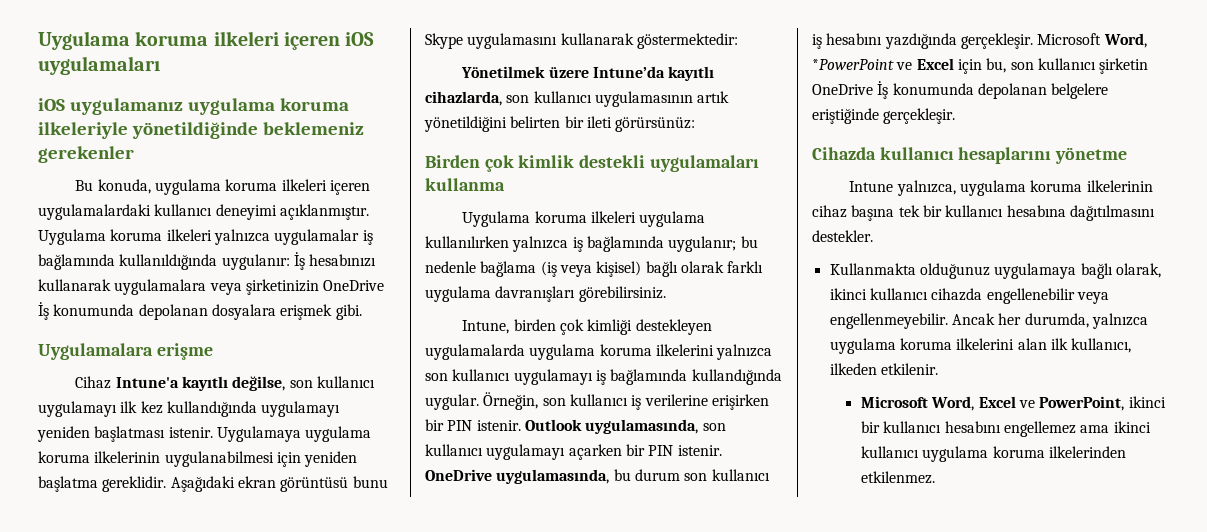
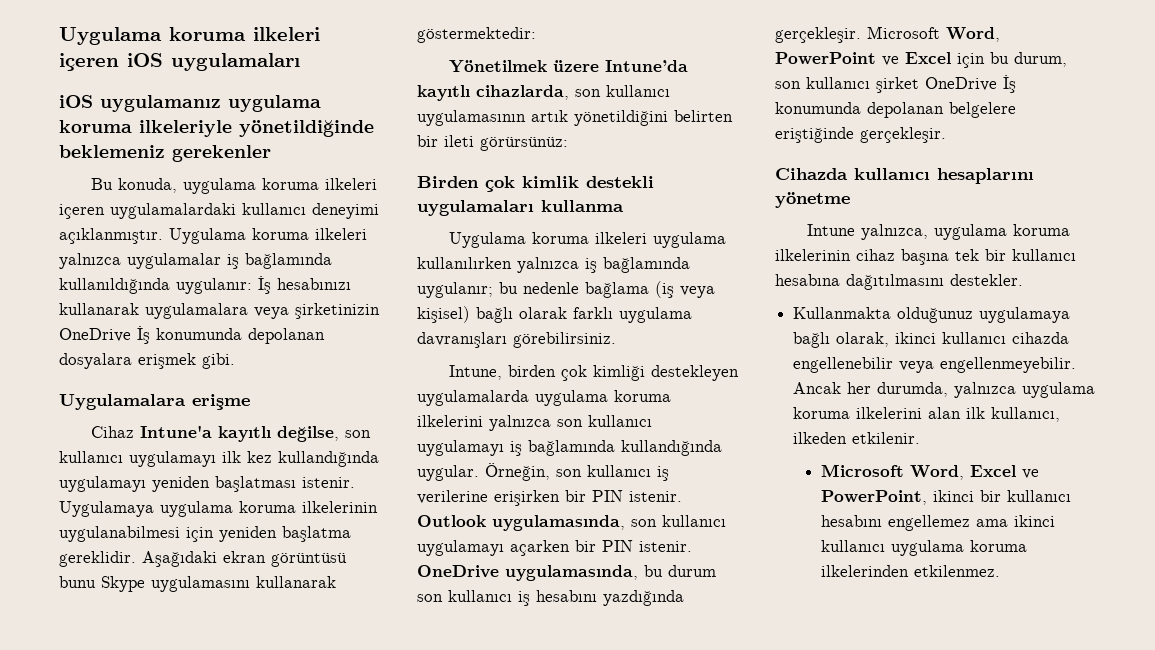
- Microsoft Word, *PowerPoint ve Excel için bu, son kullanıcı şirketin OneDrive İş konumunda depolanan belgelere eriştiğinde gerçekleşir.
+ Microsoft Word, PowerPoint ve Excel için bu durum, son kullanıcı şirket OneDrive İş konumunda depolanan belgelere eriştiğinde gerçekleşir.

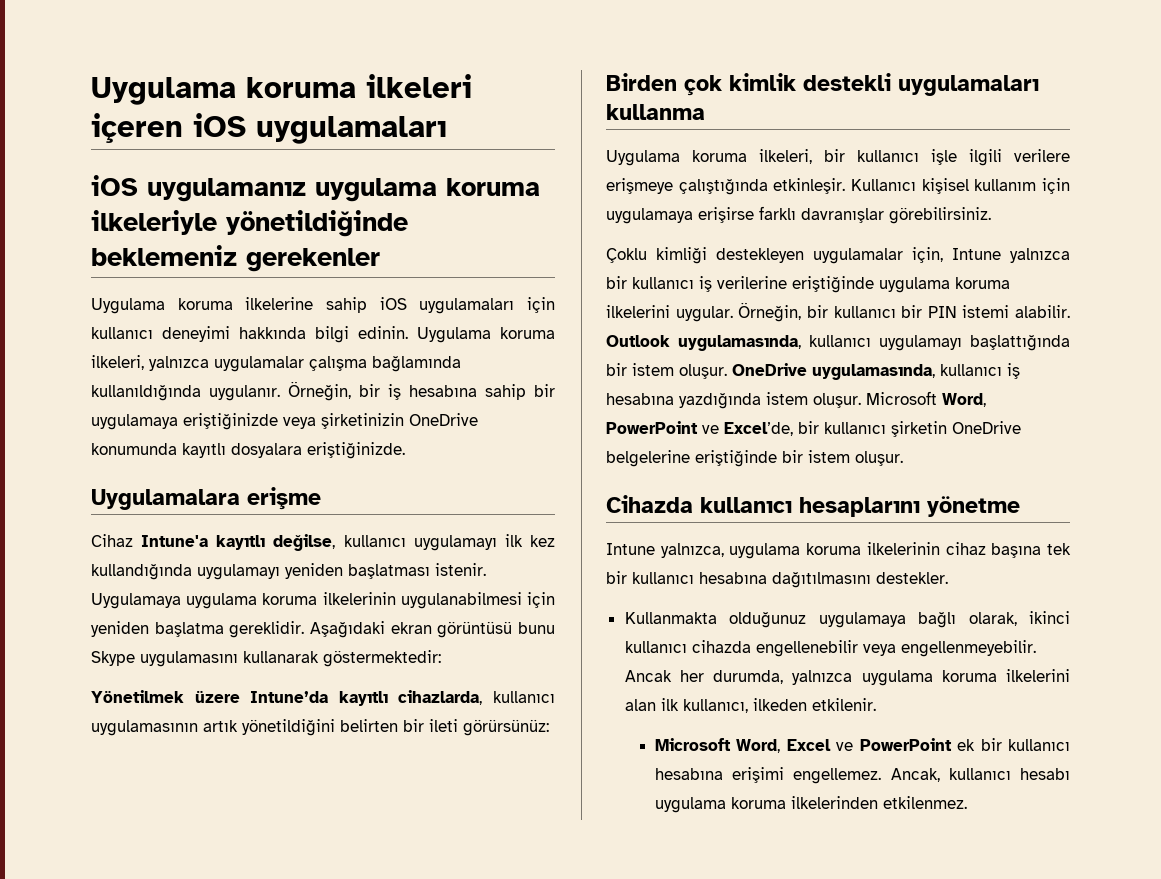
- Bu konuda, uygulama koruma ilkeleri içeren uygulamalardaki kullanıcı deneyimi açıklanmıştır. Uygulama koruma ilkeleri yalnızca uygulamalar iş bağlamında kullanıldığında uygulanır: İş hesabınızı kullanarak uygulamalara veya şirketinizin OneDrive İş konumunda depolanan dosyalara erişmek gibi.
+ Uygulama koruma ilkelerine sahip iOS uygulamaları için kullanıcı deneyimi hakkında bilgi edinin. Uygulama koruma ilkeleri, yalnızca uygulamalar çalışma bağlamında kullanıldığında uygulanır. Örneğin, bir iş hesabına sahip bir uygulamaya eriştiğinizde veya şirketinizin OneDrive konumunda kayıtlı dosyalara eriştiğinizde.
- Cihaz Intune'a kayıtlı değilse, son kullanıcı uygulamayı ilk kez kullandığında uygulamayı yeniden başlatması istenir.
+ Cihaz Intune'a kayıtlı değilse, kullanıcı uygulamayı ilk kez kullandığında uygulamayı yeniden başlatması istenir.
- Yönetilmek üzere Intune’da kayıtlı cihazlarda, son kullanıcı uygulamasının artık yönetildiğini belirten bir ileti görürsünüz:
+ Yönetilmek üzere Intune’da kayıtlı cihazlarda, kullanıcı uygulamasının artık yönetildiğini belirten bir ileti görürsünüz:
- Uygulama koruma ilkeleri uygulama kullanılırken yalnızca iş bağlamında uygulanır; bu nedenle bağlama (iş veya kişisel) bağlı olarak farklı uygulama davranışları görebilirsiniz.
- Intune, birden çok kimliği destekleyen uygulamalarda uygulama koruma ilkelerini yalnızca son kullanıcı uygulamayı iş bağlamında kullandığında uygular. Örneğin, son kullanıcı iş verilerine erişirken bir PIN istenir. Outlook uygulamasında, son kullanıcı uygulamayı açarken bir PIN istenir. OneDrive uygulamasında, bu durum son kullanıcı iş hesabını yazdığında gerçekleşir. Microsoft Word, PowerPoint ve Excel için bu durum, son kullanıcı şirket OneDrive İş konumunda depolanan belgelere eriştiğinde gerçekleşir.
+ Uygulama koruma ilkeleri, bir kullanıcı işle ilgili verilere erişmeye çalıştığında etkinleşir. Kullanıcı kişisel kullanım için uygulamaya erişirse farklı davranışlar görebilirsiniz.
+ Çoklu kimliği destekleyen uygulamalar için, Intune yalnızca bir kullanıcı iş verilerine eriştiğinde uygulama koruma ilkelerini uygular. Örneğin, bir kullanıcı bir PIN istemi alabilir. Outlook uygulamasında, kullanıcı uygulamayı başlattığında bir istem oluşur. OneDrive uygulamasında, kullanıcı iş hesabına yazdığında istem oluşur. Microsoft Word, PowerPoint ve Excel’de, bir kullanıcı şirketin OneDrive belgelerine eriştiğinde bir istem oluşur.
- Microsoft Word, Excel ve PowerPoint, ikinci bir kullanıcı hesabını engellemez ama ikinci kullanıcı uygulama koruma ilkelerinden etkilenmez.
+ Microsoft Word, Excel ve PowerPoint ek bir kullanıcı hesabına erişimi engellemez. Ancak, kullanıcı hesabı uygulama koruma ilkelerinden etkilenmez.

